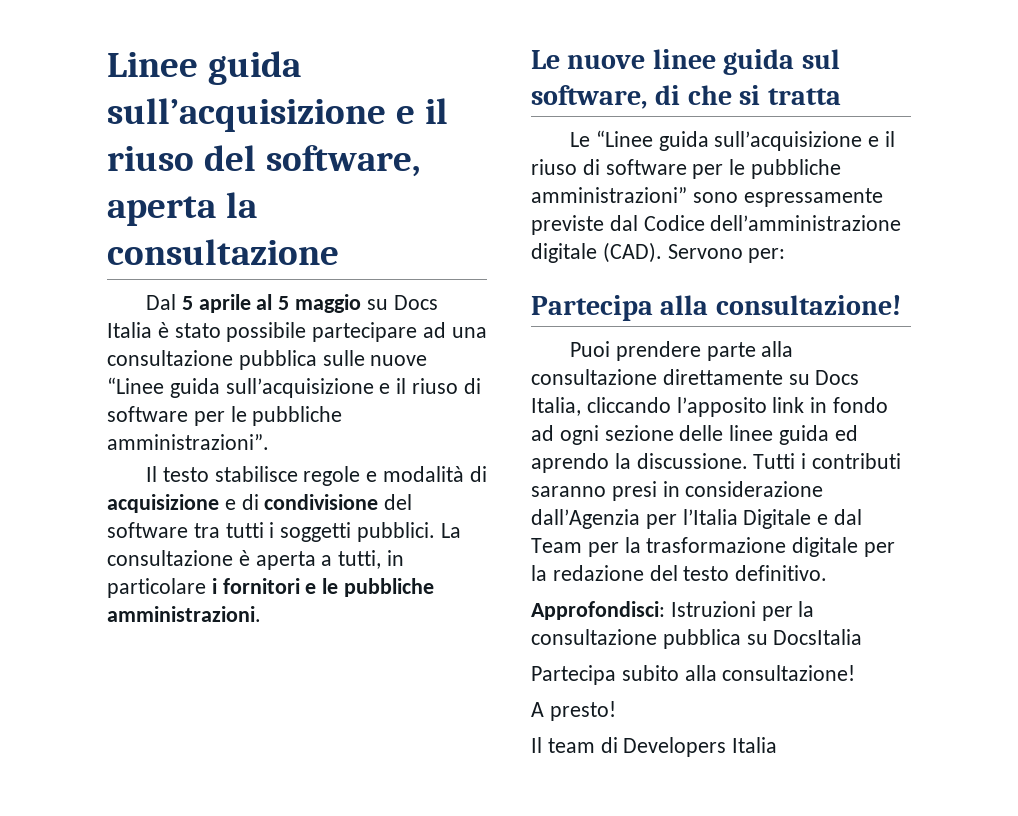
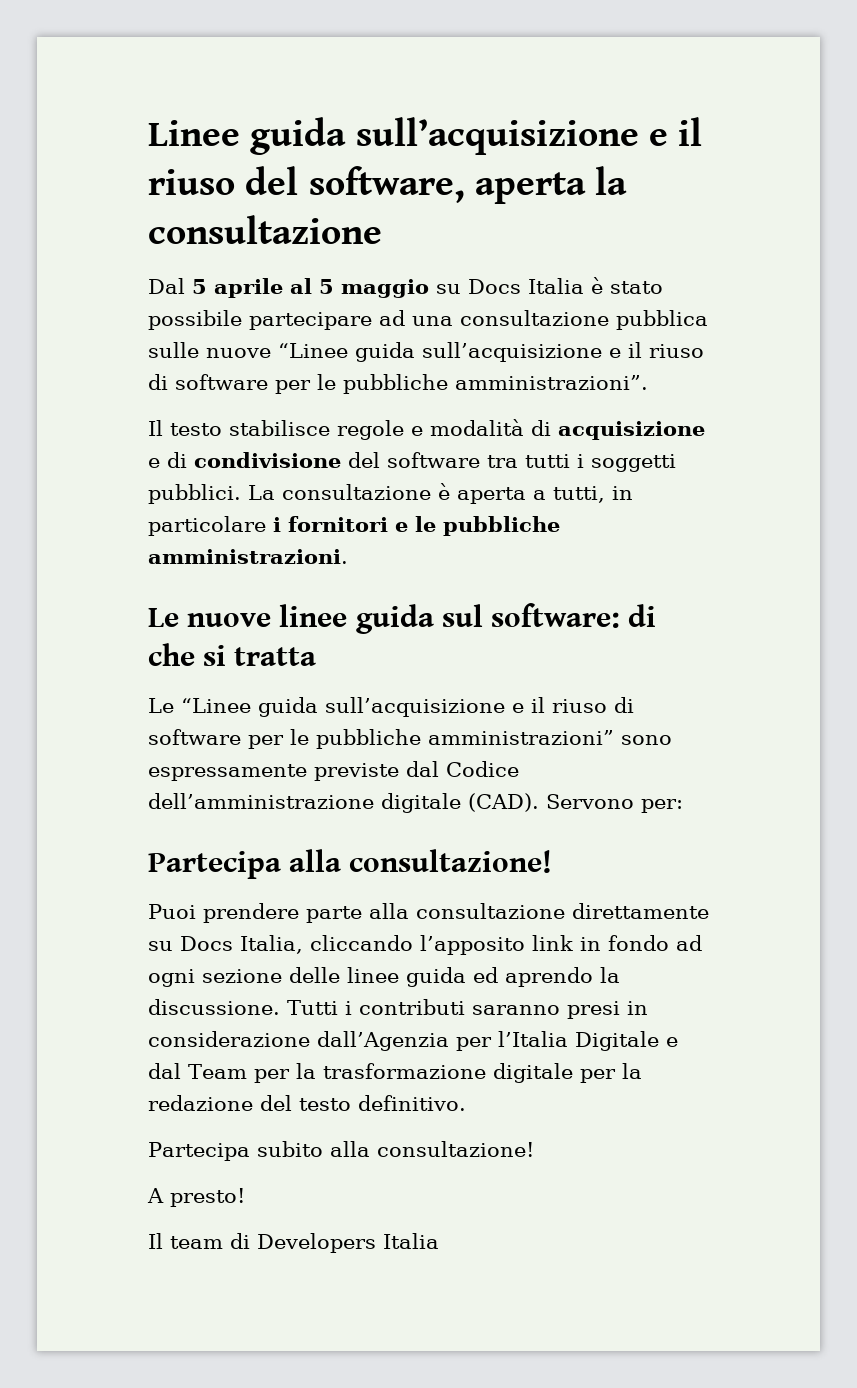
- Le nuove linee guida sul software, di che si tratta
+ Le nuove linee guida sul software: di che si tratta
- Approfondisci: Istruzioni per la consultazione pubblica su DocsItalia

